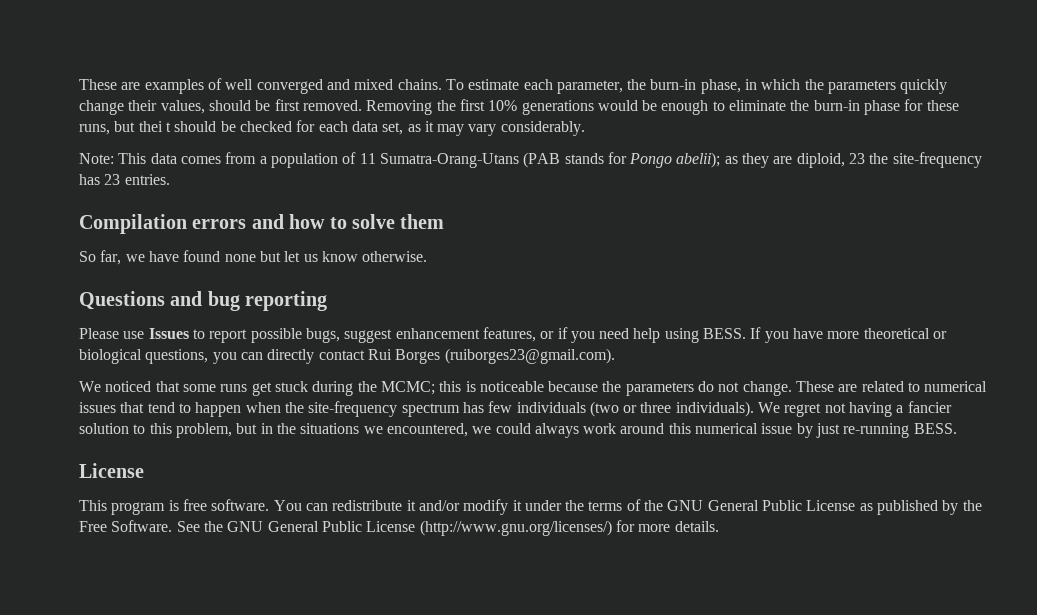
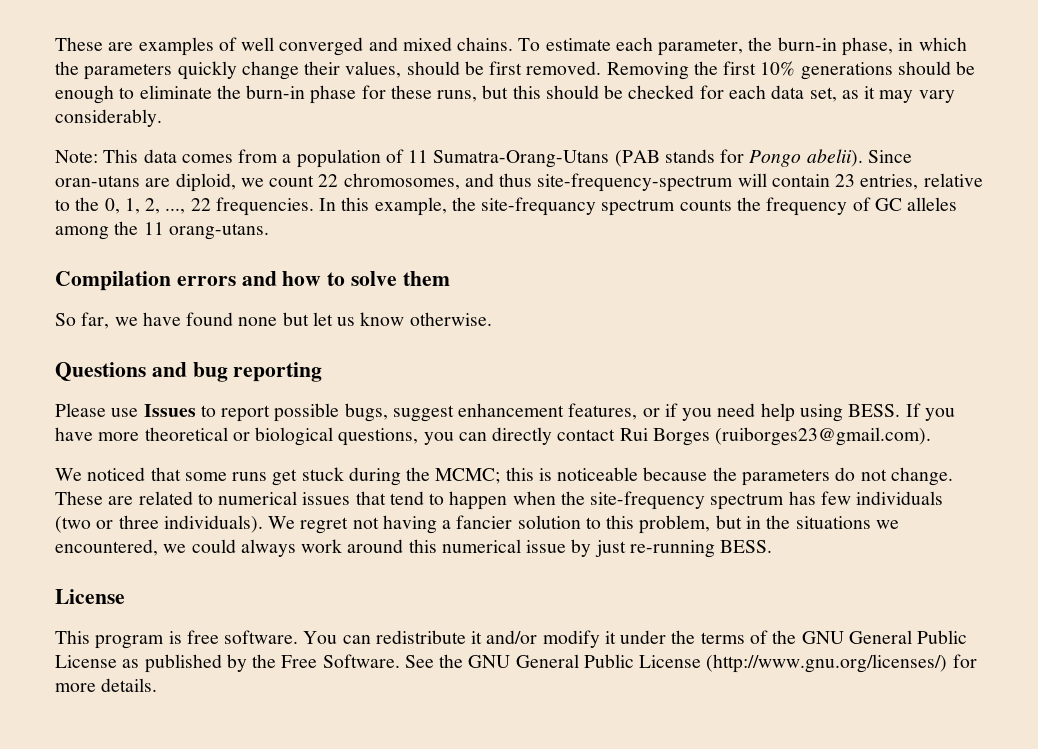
- Removing the first 10% generations would be enough to eliminate the burn-in phase for these runs, but thei t should be checked for each data set, as it may vary considerably.
+ Removing the first 10% generations should be enough to eliminate the burn-in phase for these runs, but this should be checked for each data set, as it may vary considerably.
- Note: This data comes from a population of 11 Sumatra-Orang-Utans (PAB stands for Pongo abelii); as they are diploid, 23 the site-frequency has 23 entries.
+ Note: This data comes from a population of 11 Sumatra-Orang-Utans (PAB stands for Pongo abelii). Since oran-utans are diploid, we count 22 chromosomes, and thus site-frequency-spectrum will contain 23 entries, relative to the 0, 1, 2, ..., 22 frequencies. In this example, the site-frequancy spectrum counts the frequency of GC alleles among the 11 orang-utans.

